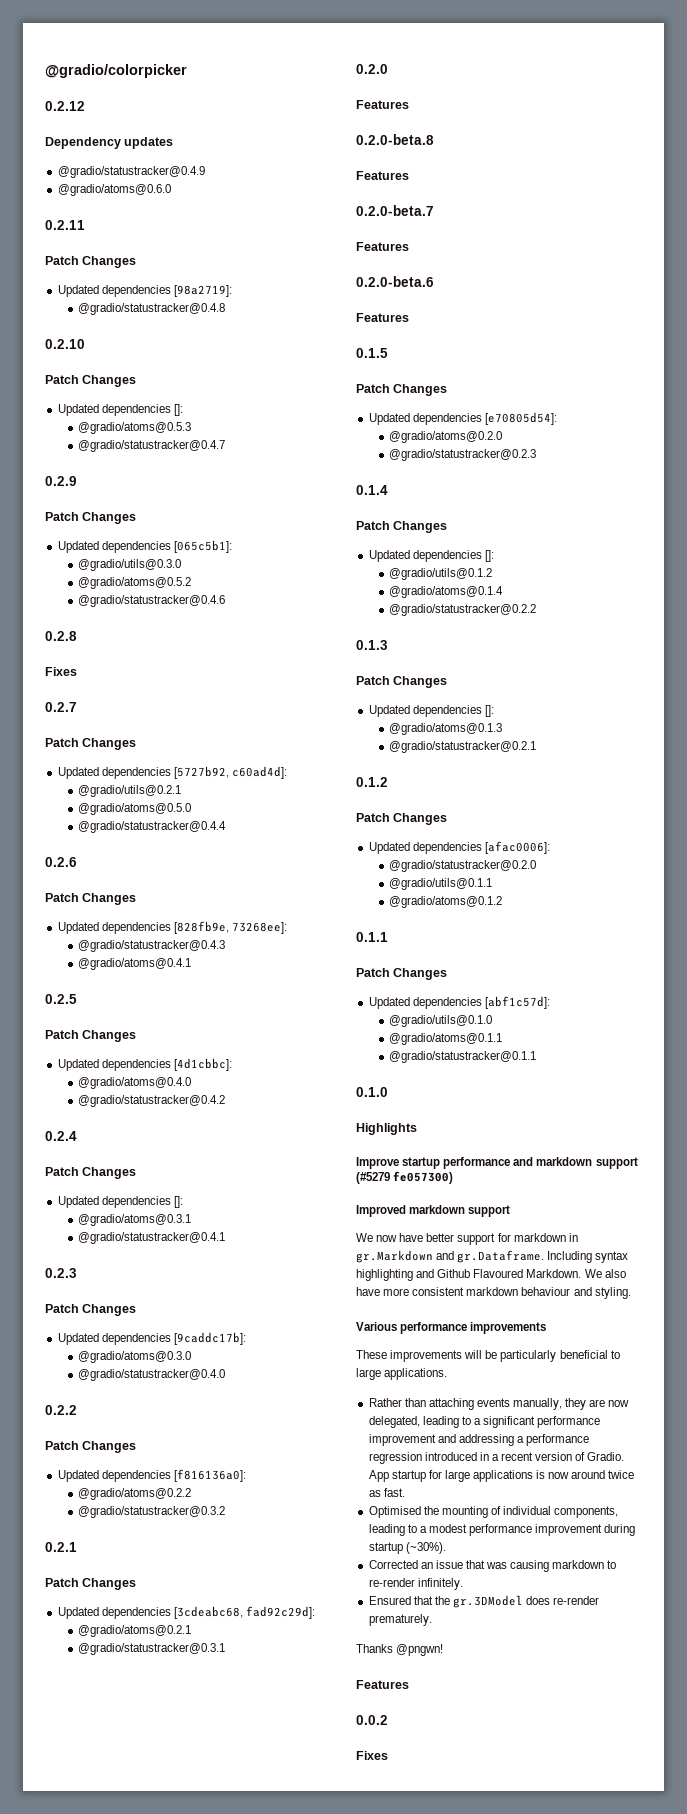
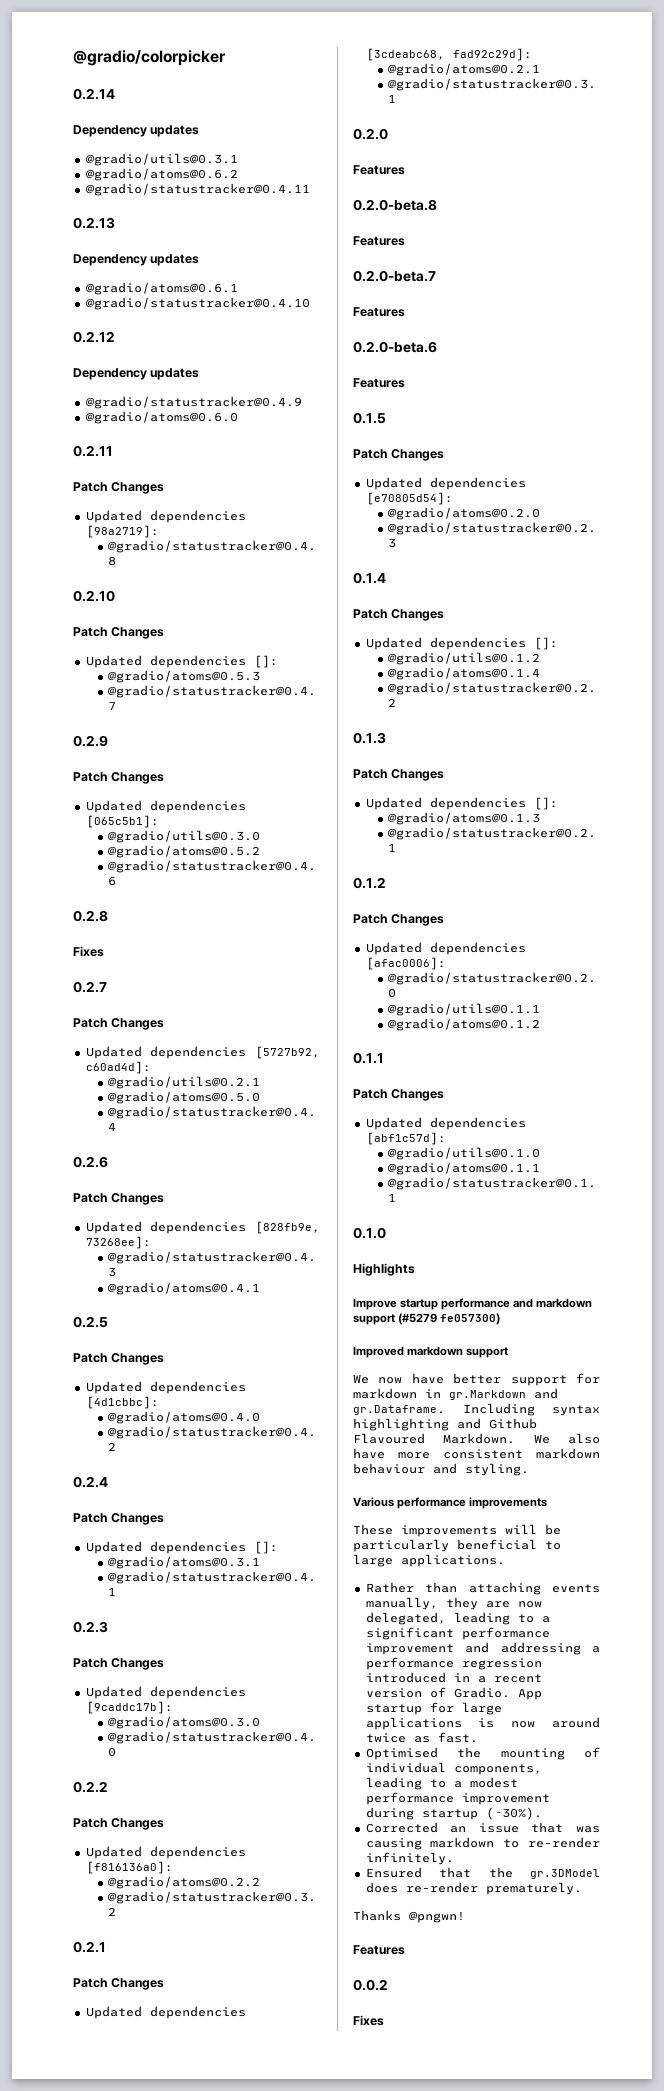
+ 0.2.14
+ Dependency updates
+ @gradio/utils@0.3.1
+ @gradio/atoms@0.6.2
+ @gradio/statustracker@0.4.11
+ 0.2.13
+ Dependency updates
+ @gradio/atoms@0.6.1
+ @gradio/statustracker@0.4.10

